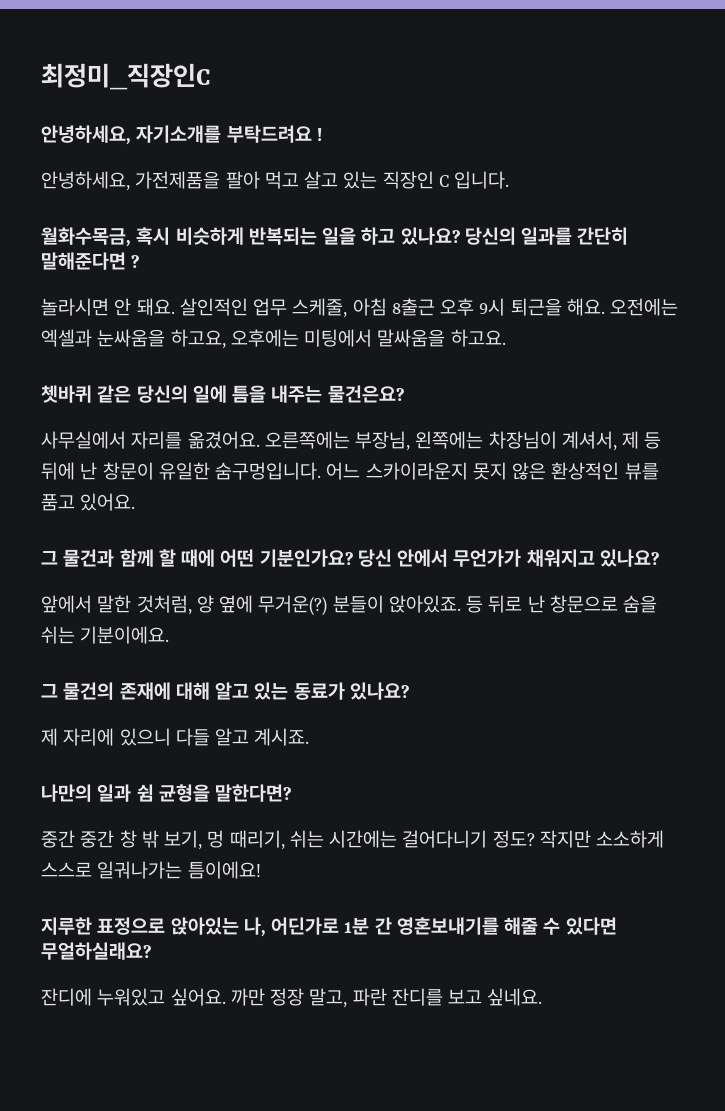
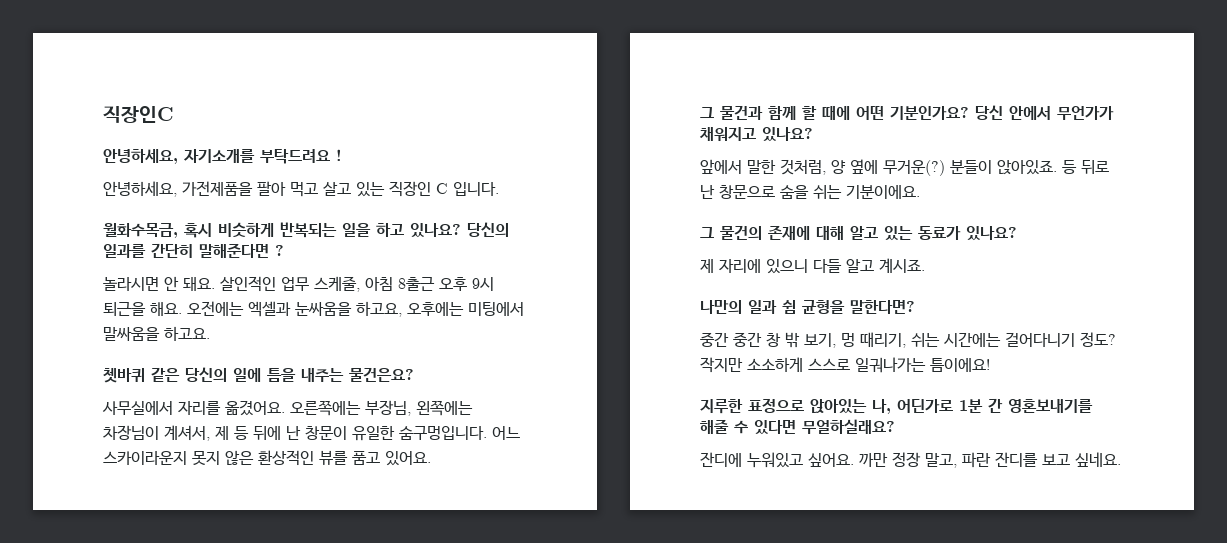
- 최정미_직장인C
+ 직장인C

